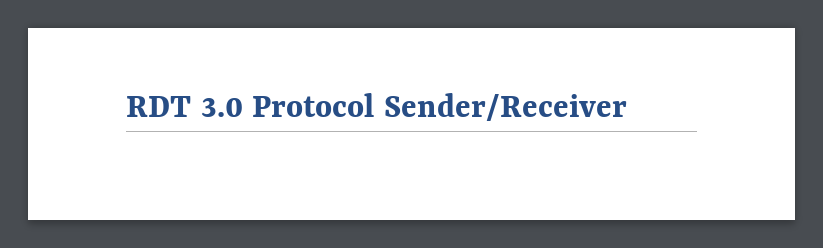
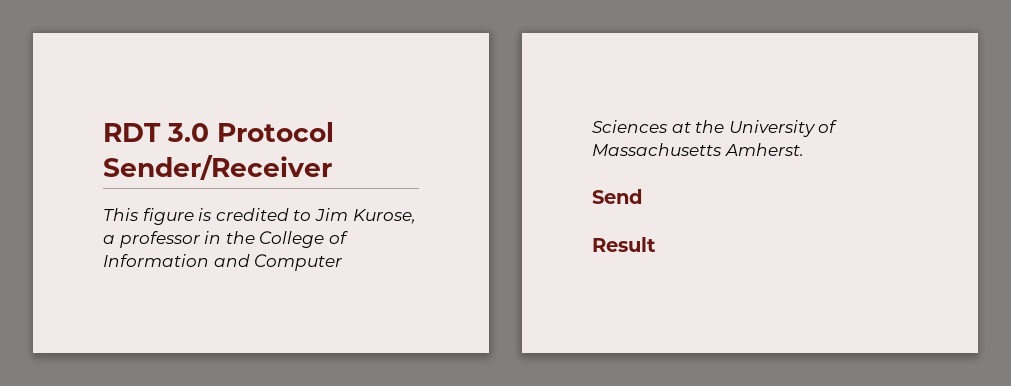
+ This figure is credited to Jim Kurose, a professor in the College of Information and Computer Sciences at the University of Massachusetts Amherst.
+ Send
+ Result

